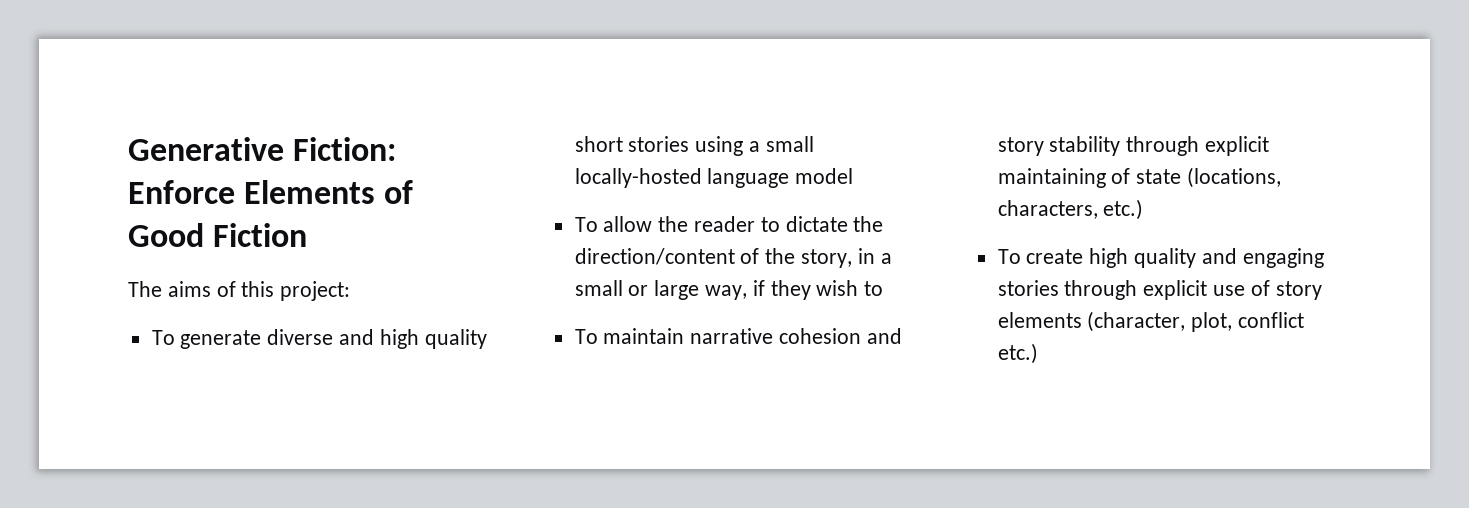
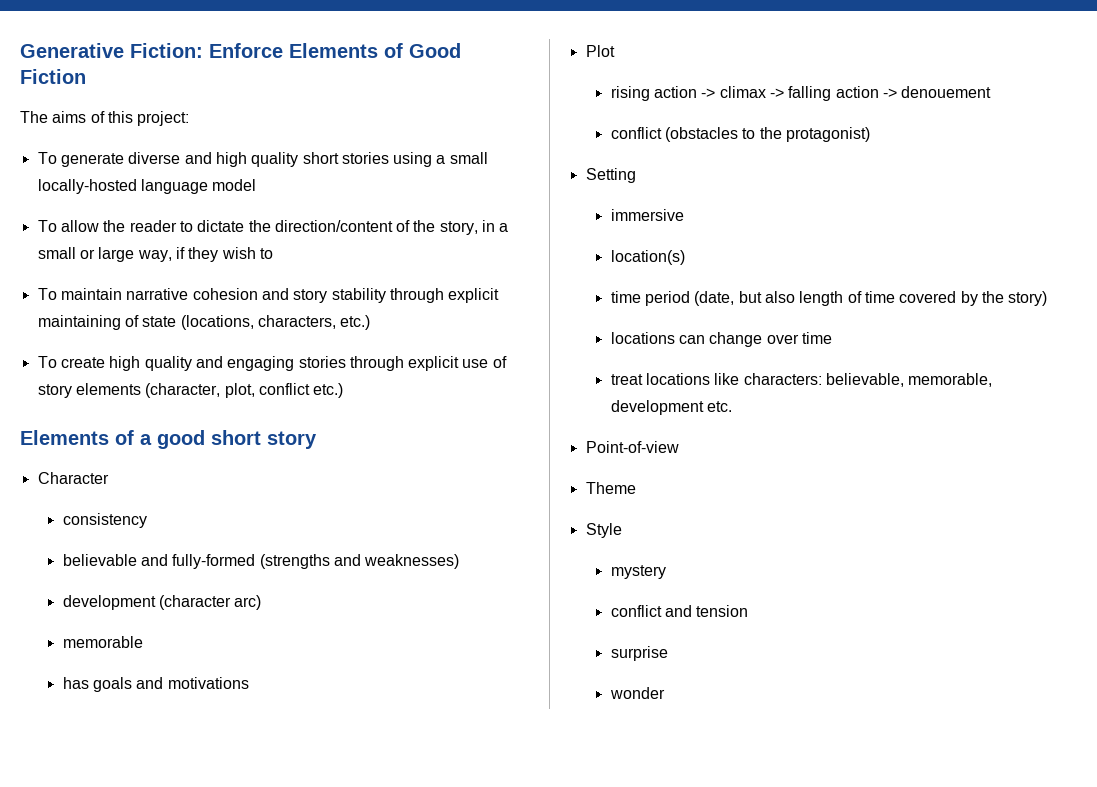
+ Elements of a good short story
+ Character
+ consistency
+ believable and fully-formed (strengths and weaknesses)
+ development (character arc)
+ memorable
+ has goals and motivations
+ Plot
+ rising action -> climax -> falling action -> denouement
+ conflict (obstacles to the protagonist)
+ Setting
+ immersive
+ location(s)
+ time period (date, but also length of time covered by the story)
+ locations can change over time
+ treat locations like characters: believable, memorable, development etc.
+ Point-of-view
+ Theme
+ Style
+ mystery
+ conflict and tension
+ surprise
+ wonder

